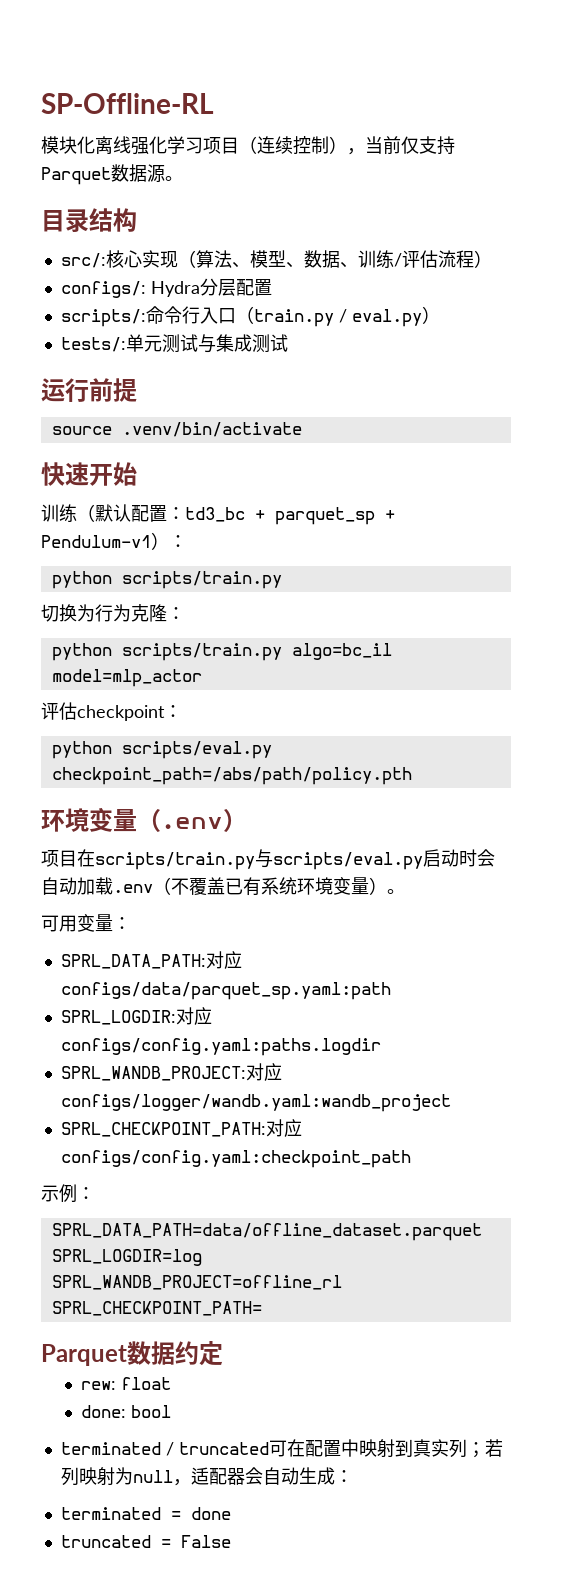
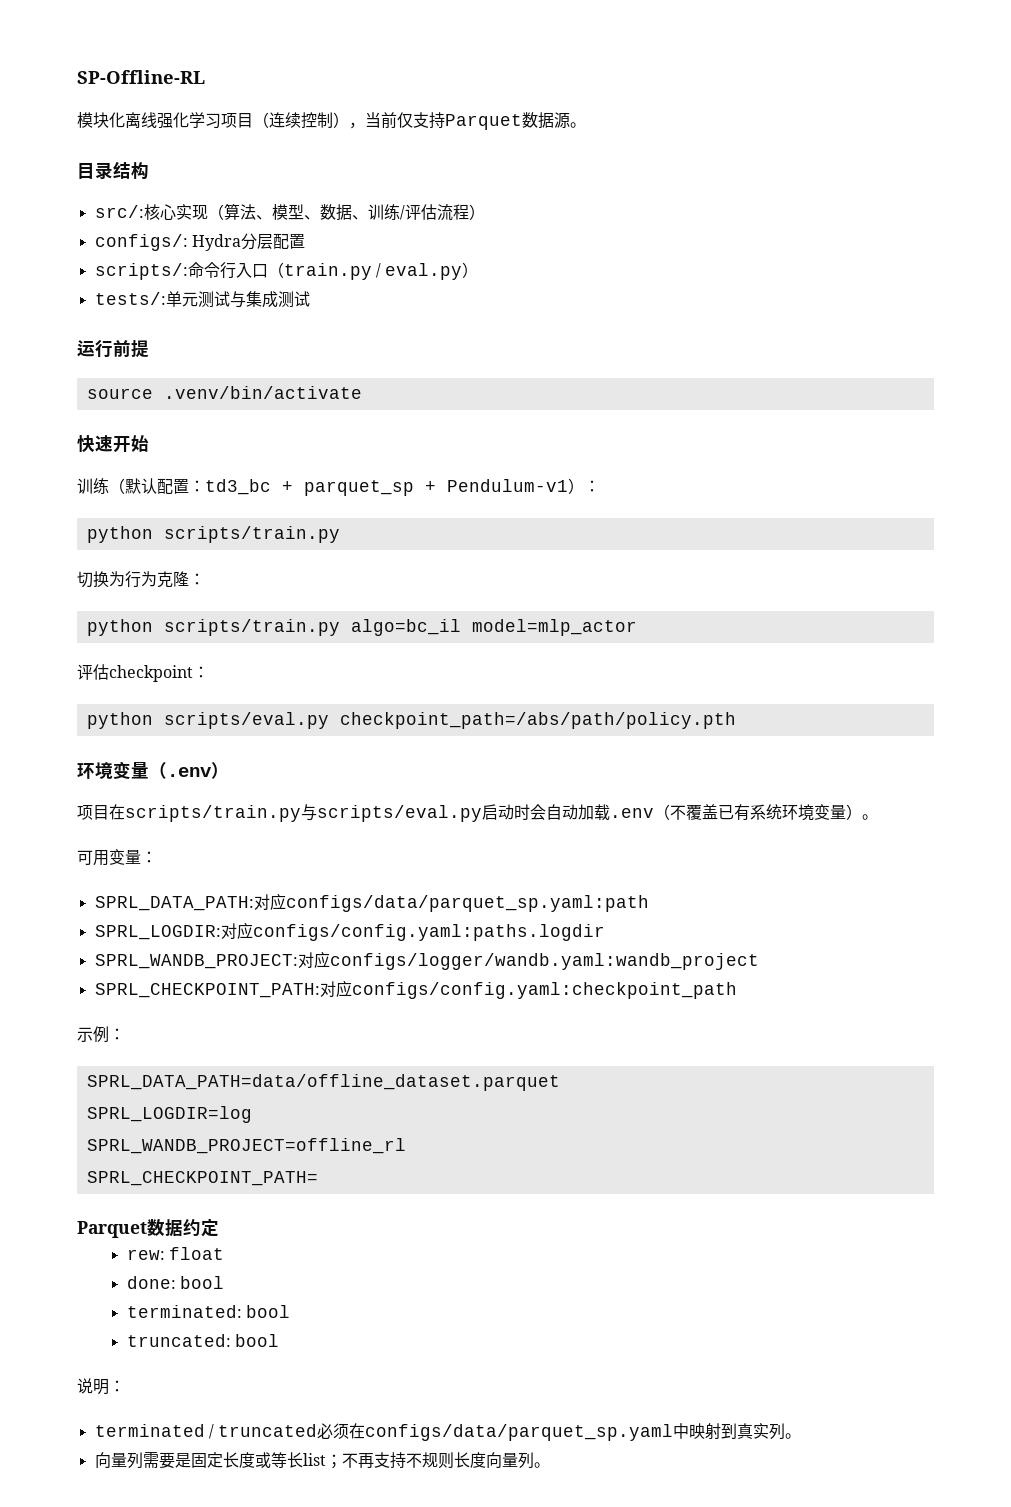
+ terminated: bool
+ truncated: bool
+ 说明：
- terminated / truncated可在配置中映射到真实列；若列映射为null，适配器会自动生成：
- terminated = done
- truncated = False
+ terminated / truncated必须在configs/data/parquet_sp.yaml中映射到真实列。
+ 向量列需要是固定长度或等长list；不再支持不规则长度向量列。

